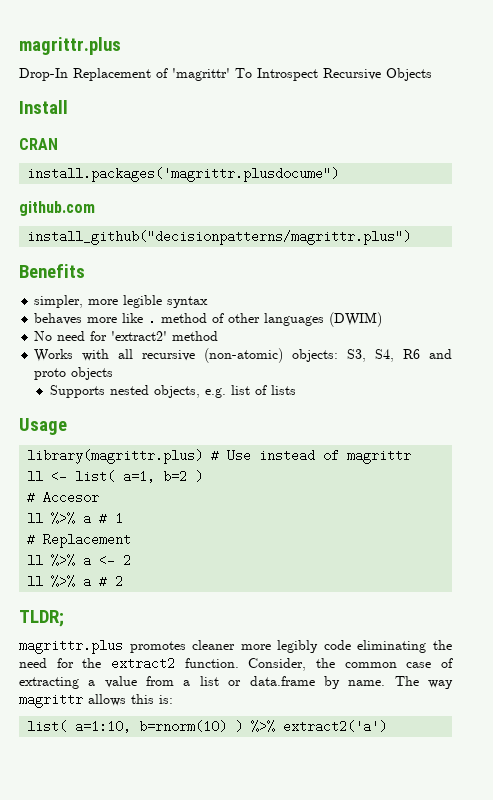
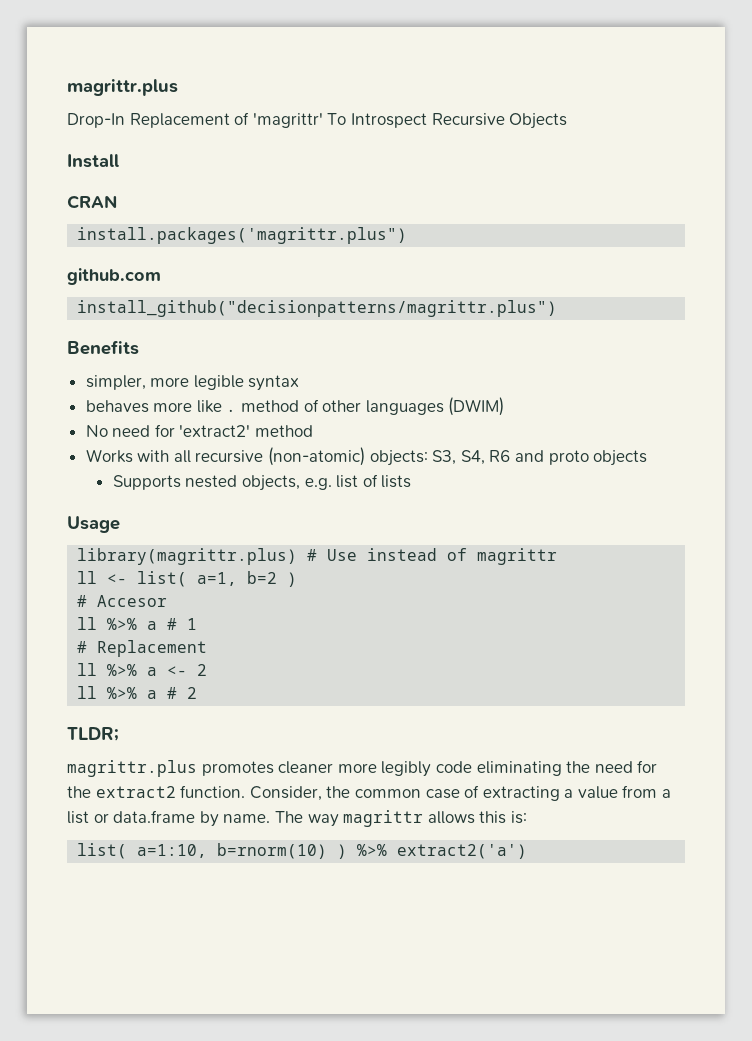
- install.packages('magrittr.plusdocume")
+ install.packages('magrittr.plus")

